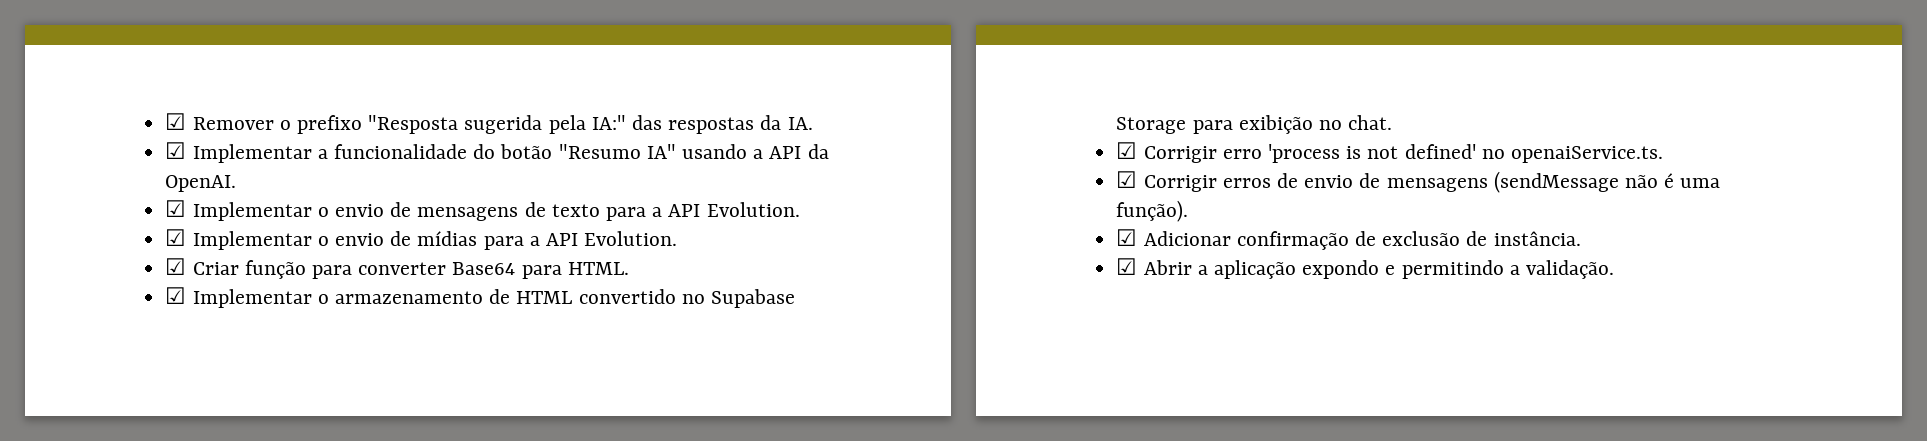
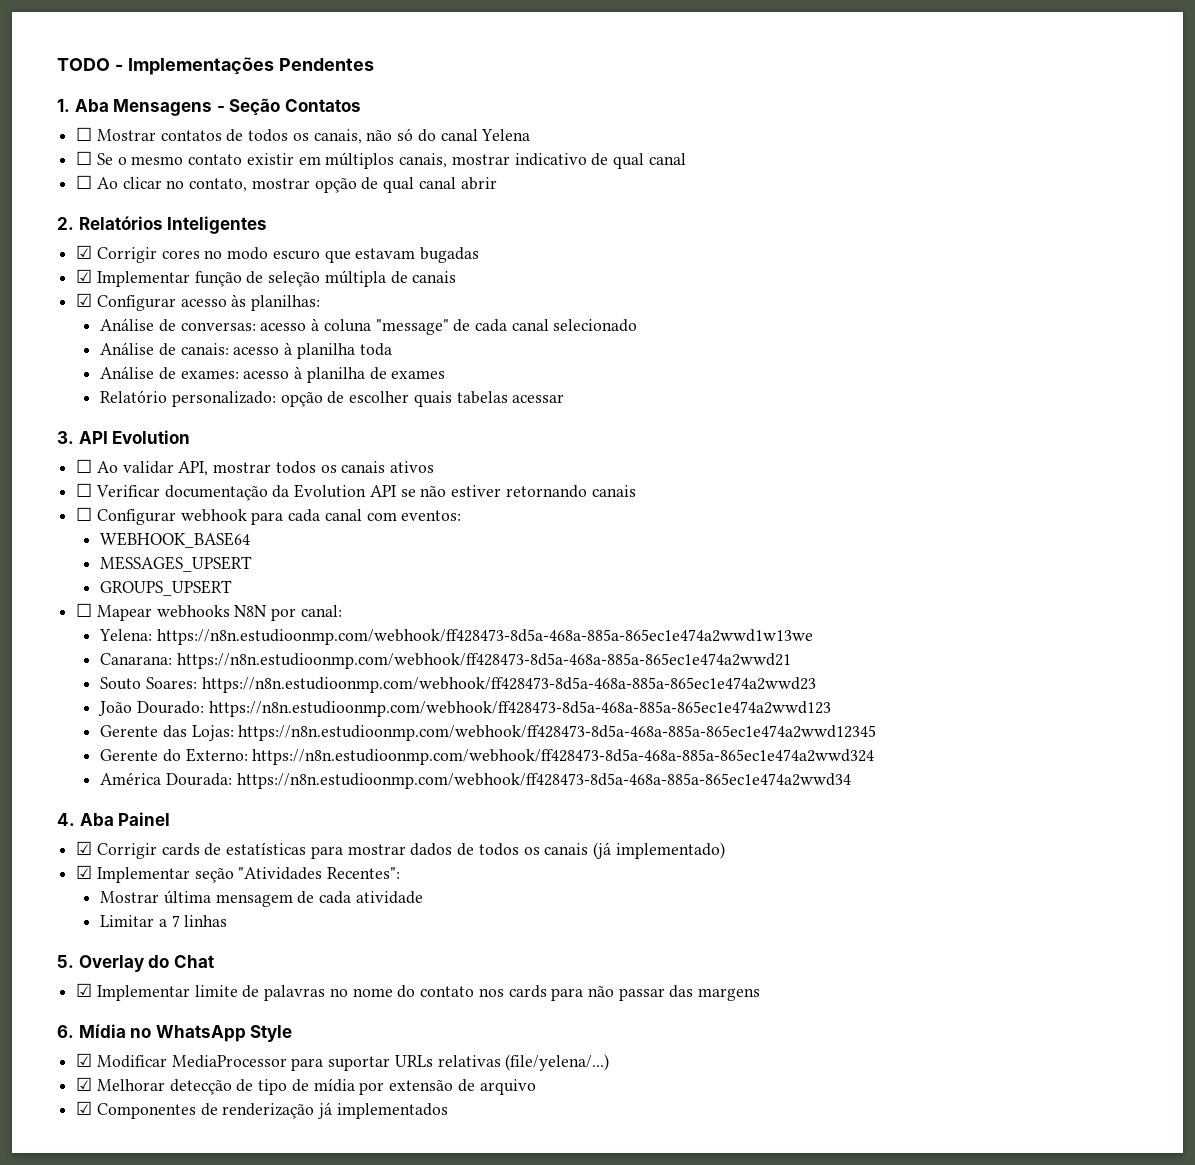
- ☑ Remover o prefixo "Resposta sugerida pela IA:" das respostas da IA.
- ☑ Implementar a funcionalidade do botão "Resumo IA" usando a API da OpenAI.
- ☑ Implementar o envio de mensagens de texto para a API Evolution.
- ☑ Implementar o envio de mídias para a API Evolution.
- ☑ Criar função para converter Base64 para HTML.
- ☑ Implementar o armazenamento de HTML convertido no Supabase Storage para exibição no chat.
- ☑ Corrigir erro 'process is not defined' no openaiService.ts.
- ☑ Corrigir erros de envio de mensagens (sendMessage não é uma função).
- ☑ Adicionar confirmação de exclusão de instância.
- ☑ Abrir a aplicação expondo e permitindo a validação.
+ TODO - Implementações Pendentes
+ 1. Aba Mensagens - Seção Contatos
+ ☐ Mostrar contatos de todos os canais, não só do canal Yelena
+ ☐ Se o mesmo contato existir em múltiplos canais, mostrar indicativo de qual canal
+ ☐ Ao clicar no contato, mostrar opção de qual canal abrir
+ 2. Relatórios Inteligentes
+ ☑ Corrigir cores no modo escuro que estavam bugadas
+ ☑ Implementar função de seleção múltipla de canais
+ ☑ Configurar acesso às planilhas:
+ Análise de conversas: acesso à coluna "message" de cada canal selecionado
+ Análise de canais: acesso à planilha toda
+ Análise de exames: acesso à planilha de exames
+ Relatório personalizado: opção de escolher quais tabelas acessar
+ 3. API Evolution
+ ☐ Ao validar API, mostrar todos os canais ativos
+ ☐ Verificar documentação da Evolution API se não estiver retornando canais
+ ☐ Configurar webhook para cada canal com eventos:
+ WEBHOOK_BASE64
+ MESSAGES_UPSERT
+ GROUPS_UPSERT
+ ☐ Mapear webhooks N8N por canal:
+ Yelena: https://n8n.estudioonmp.com/webhook/ff428473-8d5a-468a-885a-865ec1e474a2wwd1w13we
+ Canarana: https://n8n.estudioonmp.com/webhook/ff428473-8d5a-468a-885a-865ec1e474a2wwd21
+ Souto Soares: https://n8n.estudioonmp.com/webhook/ff428473-8d5a-468a-885a-865ec1e474a2wwd23
+ João Dourado: https://n8n.estudioonmp.com/webhook/ff428473-8d5a-468a-885a-865ec1e474a2wwd123
+ Gerente das Lojas: https://n8n.estudioonmp.com/webhook/ff428473-8d5a-468a-885a-865ec1e474a2wwd12345
+ Gerente do Externo: https://n8n.estudioonmp.com/webhook/ff428473-8d5a-468a-885a-865ec1e474a2wwd324
+ América Dourada: https://n8n.estudioonmp.com/webhook/ff428473-8d5a-468a-885a-865ec1e474a2wwd34
+ 4. Aba Painel
+ ☑ Corrigir cards de estatísticas para mostrar dados de todos os canais (já implementado)
+ ☑ Implementar seção "Atividades Recentes":
+ Mostrar última mensagem de cada atividade
+ Limitar a 7 linhas
+ 5. Overlay do Chat
+ ☑ Implementar limite de palavras no nome do contato nos cards para não passar das margens
+ 6. Mídia no WhatsApp Style
+ ☑ Modificar MediaProcessor para suportar URLs relativas (file/yelena/...)
+ ☑ Melhorar detecção de tipo de mídia por extensão de arquivo
+ ☑ Componentes de renderização já implementados

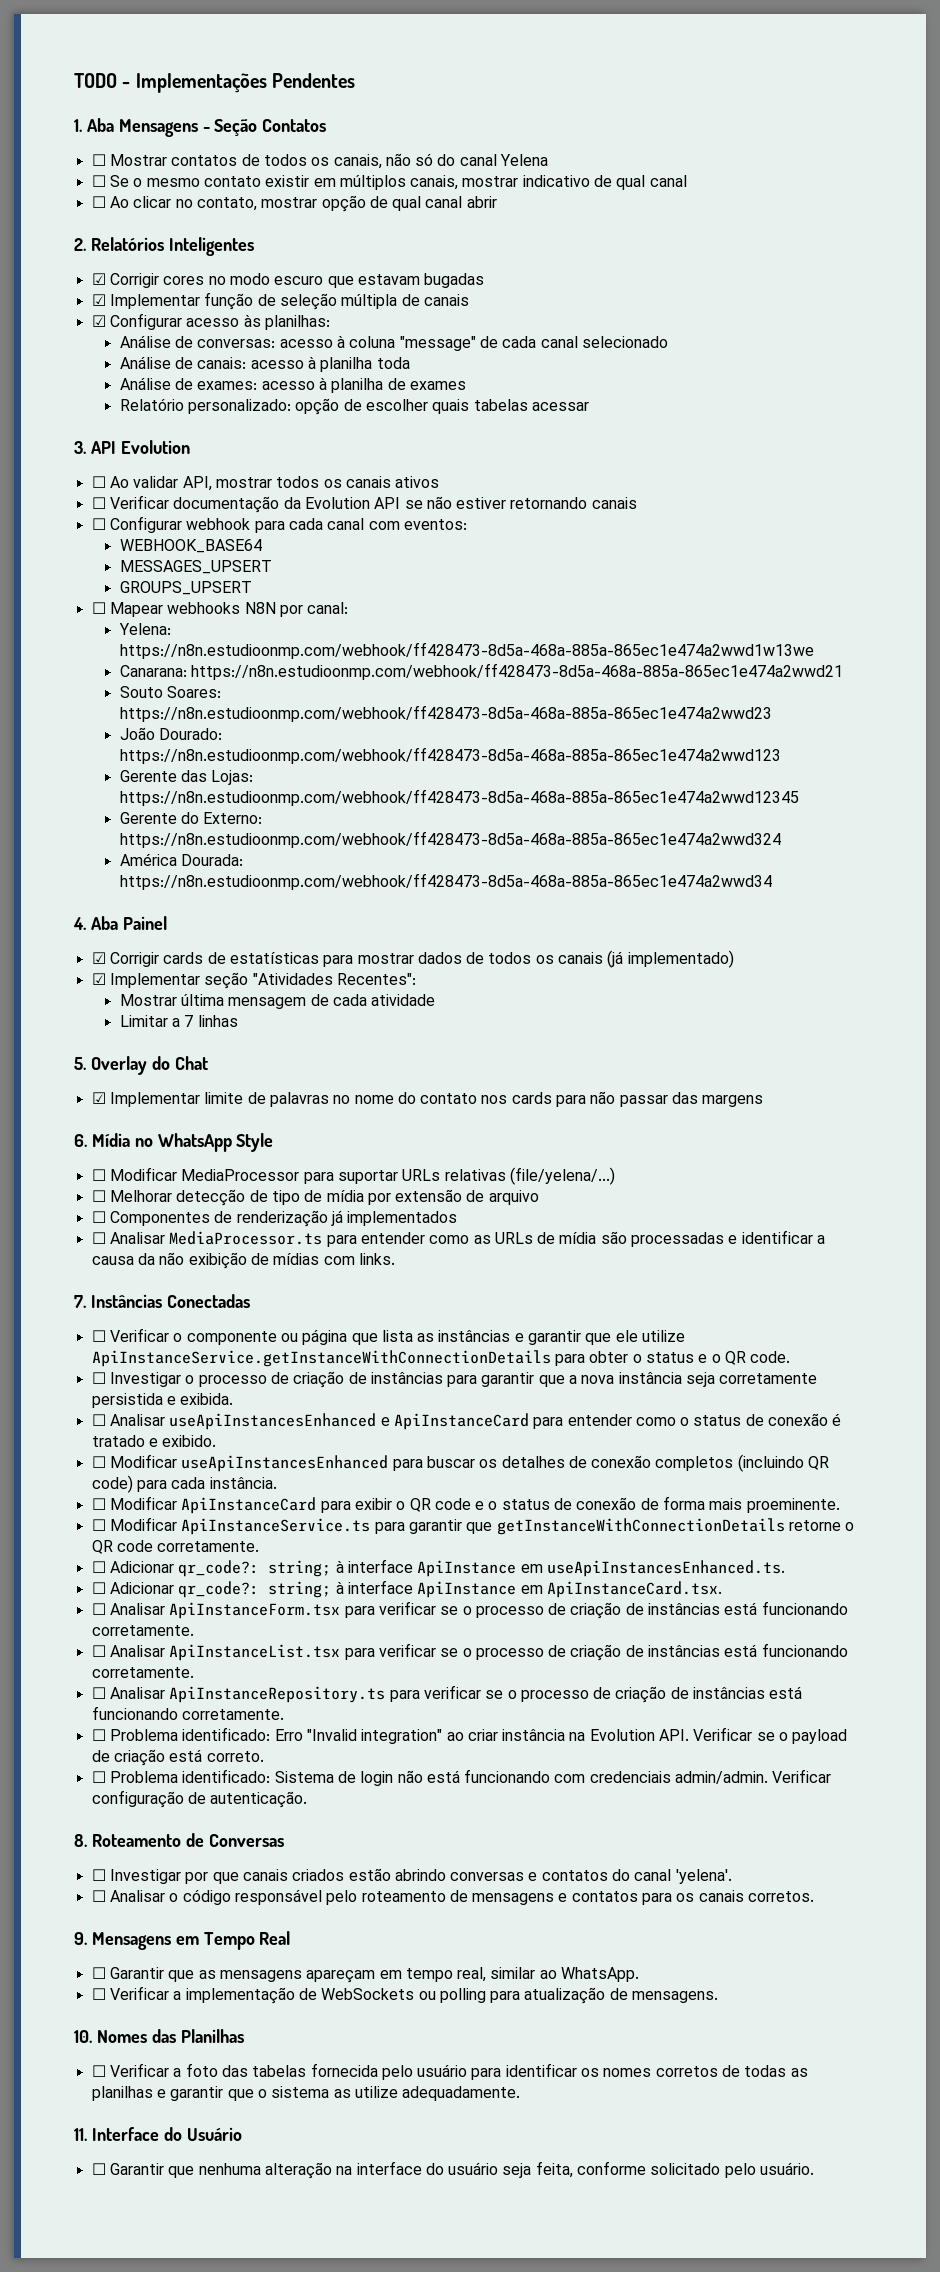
- ☑ Modificar MediaProcessor para suportar URLs relativas (file/yelena/...)
+ ☐ Modificar MediaProcessor para suportar URLs relativas (file/yelena/...)
- ☑ Melhorar detecção de tipo de mídia por extensão de arquivo
+ ☐ Melhorar detecção de tipo de mídia por extensão de arquivo
- ☑ Componentes de renderização já implementados
+ ☐ Componentes de renderização já implementados
+ ☐ Analisar MediaProcessor.ts para entender como as URLs de mídia são processadas e identificar a causa da não exibição de mídias com links.
+ 7. Instâncias Conectadas
+ ☐ Verificar o componente ou página que lista as instâncias e garantir que ele utilize ApiInstanceService.getInstanceWithConnectionDetails para obter o status e o QR code.
+ ☐ Investigar o processo de criação de instâncias para garantir que a nova instância seja corretamente persistida e exibida.
+ ☐ Analisar useApiInstancesEnhanced e ApiInstanceCard para entender como o status de conexão é tratado e exibido.
+ ☐ Modificar useApiInstancesEnhanced para buscar os detalhes de conexão completos (incluindo QR code) para cada instância.
+ ☐ Modificar ApiInstanceCard para exibir o QR code e o status de conexão de forma mais proeminente.
+ ☐ Modificar ApiInstanceService.ts para garantir que getInstanceWithConnectionDetails retorne o QR code corretamente.
+ ☐ Adicionar qr_code?: string; à interface ApiInstance em useApiInstancesEnhanced.ts.
+ ☐ Adicionar qr_code?: string; à interface ApiInstance em ApiInstanceCard.tsx.
+ ☐ Analisar ApiInstanceForm.tsx para verificar se o processo de criação de instâncias está funcionando corretamente.
+ ☐ Analisar ApiInstanceList.tsx para verificar se o processo de criação de instâncias está funcionando corretamente.
+ ☐ Analisar ApiInstanceRepository.ts para verificar se o processo de criação de instâncias está funcionando corretamente.
+ ☐ Problema identificado: Erro "Invalid integration" ao criar instância na Evolution API. Verificar se o payload de criação está correto.
+ ☐ Problema identificado: Sistema de login não está funcionando com credenciais admin/admin. Verificar configuração de autenticação.
+ 8. Roteamento de Conversas
+ ☐ Investigar por que canais criados estão abrindo conversas e contatos do canal 'yelena'.
+ ☐ Analisar o código responsável pelo roteamento de mensagens e contatos para os canais corretos.
+ 9. Mensagens em Tempo Real
+ ☐ Garantir que as mensagens apareçam em tempo real, similar ao WhatsApp.
+ ☐ Verificar a implementação de WebSockets ou polling para atualização de mensagens.
+ 10. Nomes das Planilhas
+ ☐ Verificar a foto das tabelas fornecida pelo usuário para identificar os nomes corretos de todas as planilhas e garantir que o sistema as utilize adequadamente.
+ 11. Interface do Usuário
+ ☐ Garantir que nenhuma alteração na interface do usuário seja feita, conforme solicitado pelo usuário.

